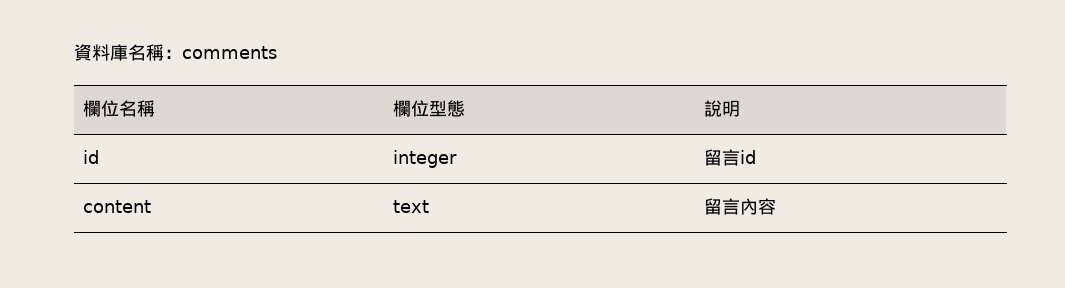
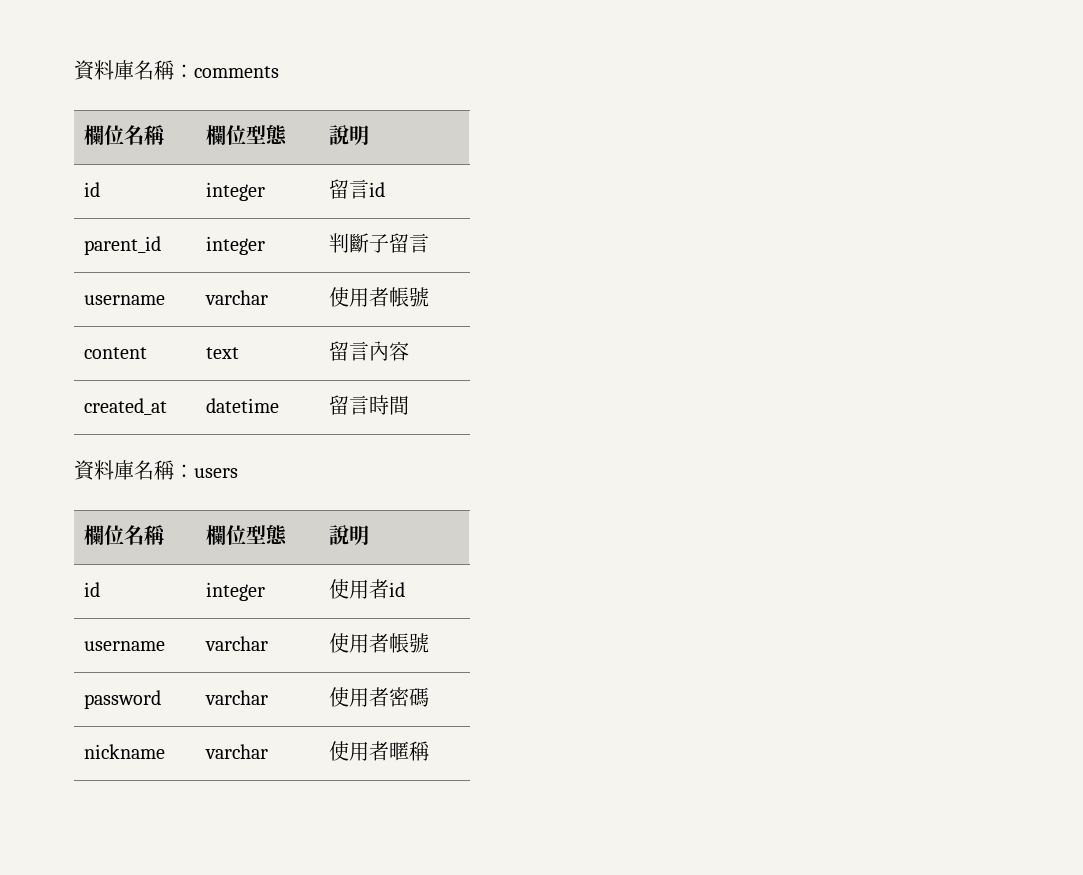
+ parent_id | integer | 判斷子留言
+ username | varchar | 使用者帳號
  content | text | 留言內容
+ created_at | datetime | 留言時間
+ 資料庫名稱：users
+ 欄位名稱 | 欄位型態 | 說明
+ id | integer | 使用者id
+ username | varchar | 使用者帳號
+ password | varchar | 使用者密碼
+ nickname | varchar | 使用者暱稱

